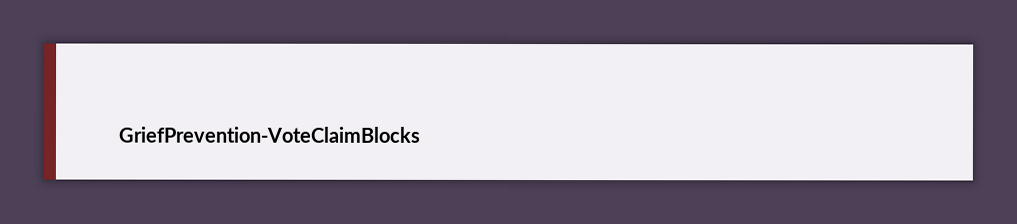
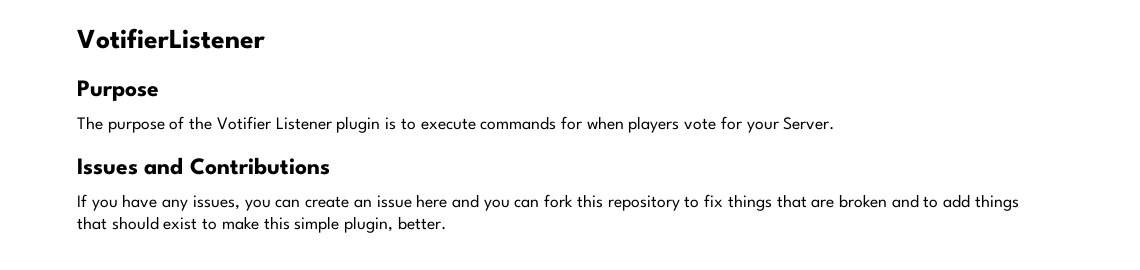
- GriefPrevention-VoteClaimBlocks
+ VotifierListener
+ Purpose
+ The purpose of the Votifier Listener plugin is to execute commands for when players vote for your Server.
+ Issues and Contributions
+ If you have any issues, you can create an issue here and you can fork this repository to fix things that are broken and to add things that should exist to make this simple plugin, better.

